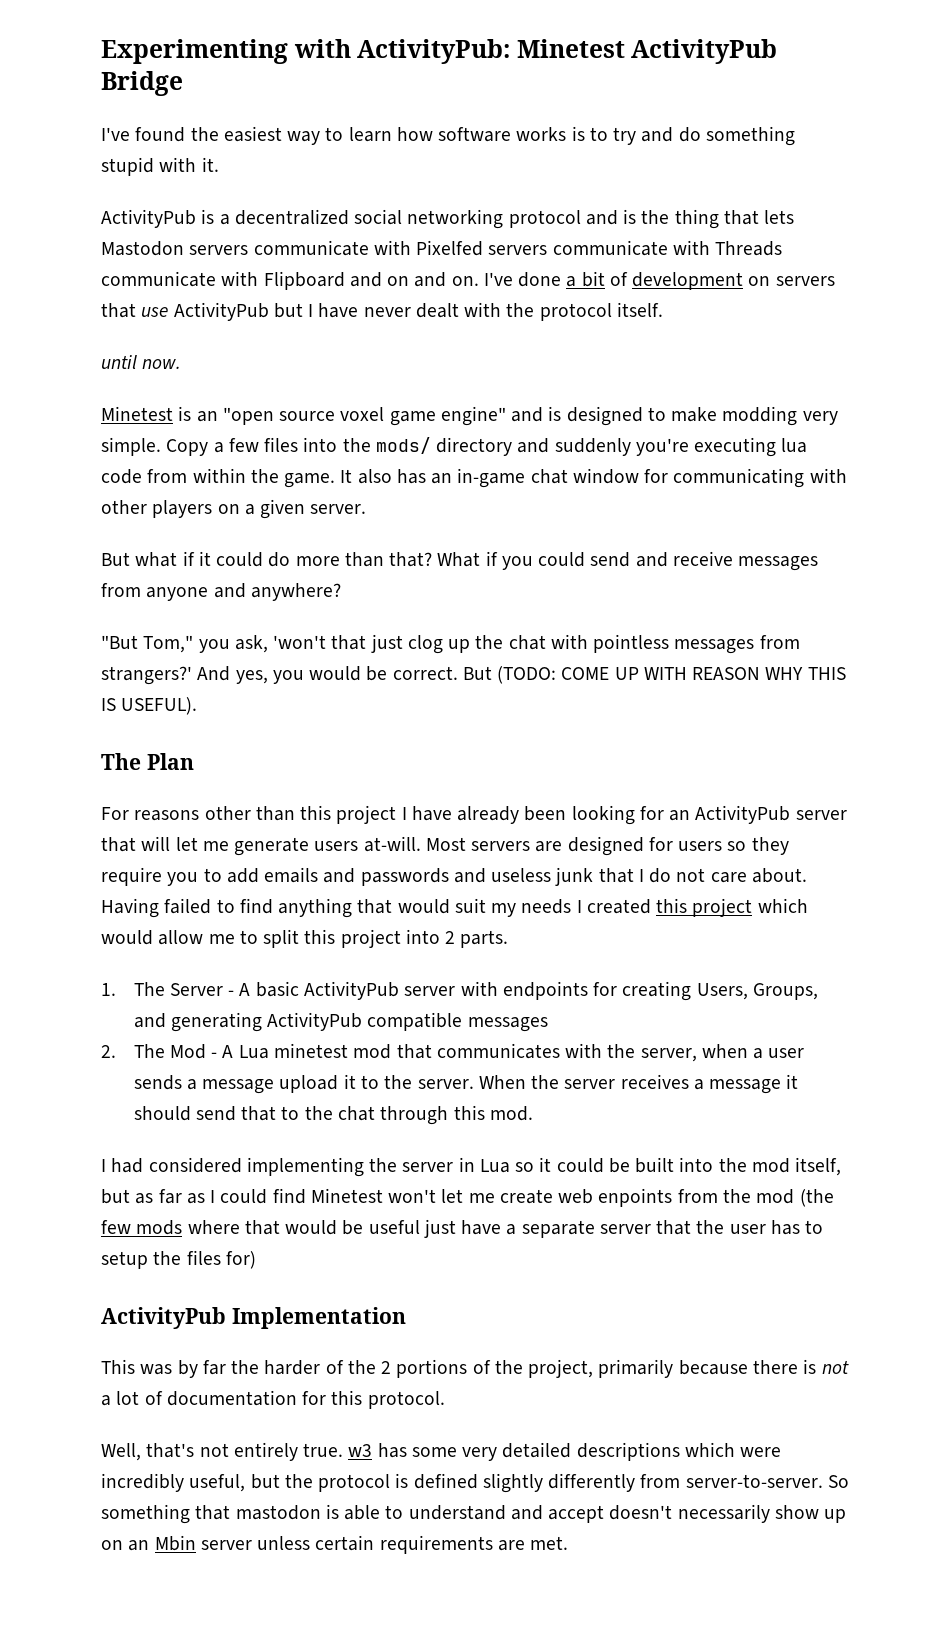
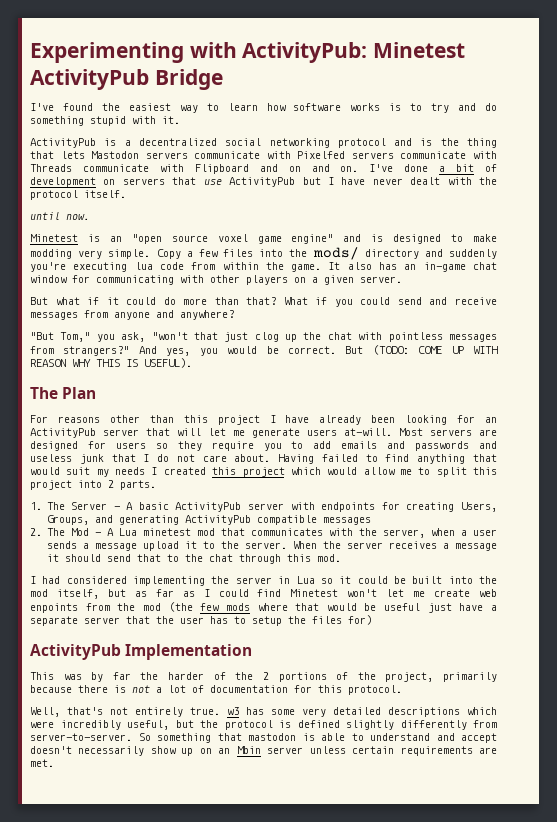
- "But Tom," you ask, 'won't that just clog up the chat with pointless messages from strangers?'
+ "But Tom," you ask, "won't that just clog up the chat with pointless messages from strangers?"

